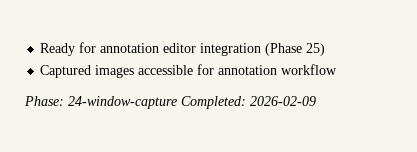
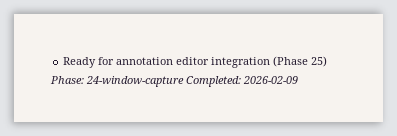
- Captured images accessible for annotation workflow

